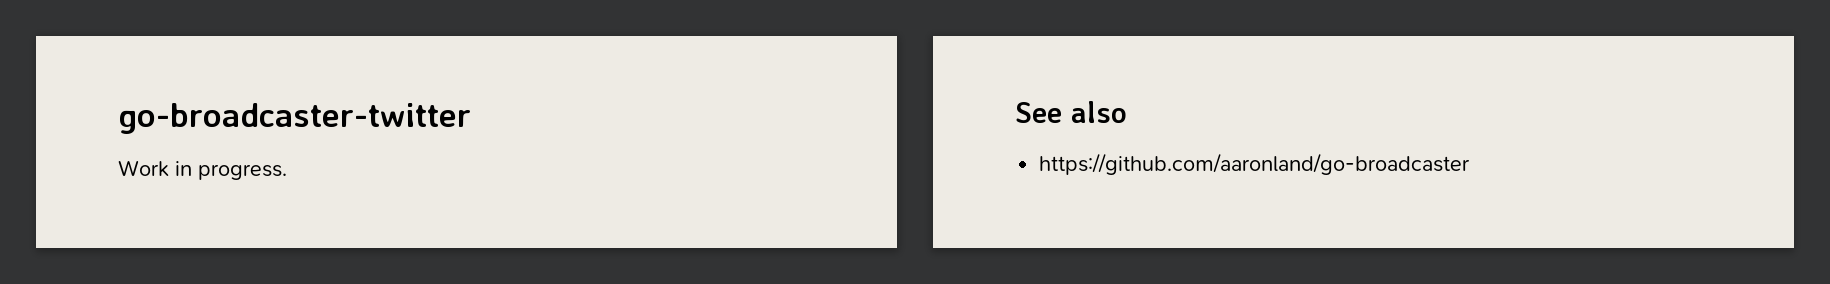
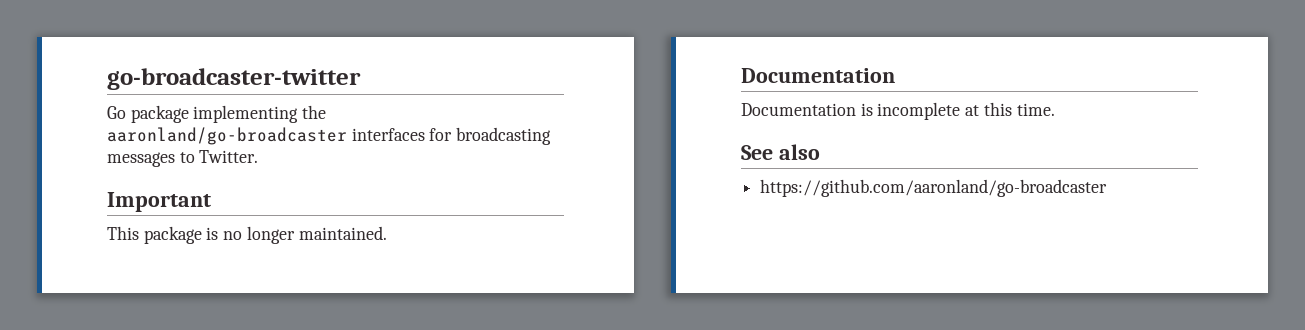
- Work in progress.
+ Go package implementing the aaronland/go-broadcaster interfaces for broadcasting messages to Twitter.
+ Important
+ This package is no longer maintained.
+ Documentation
+ Documentation is incomplete at this time.

